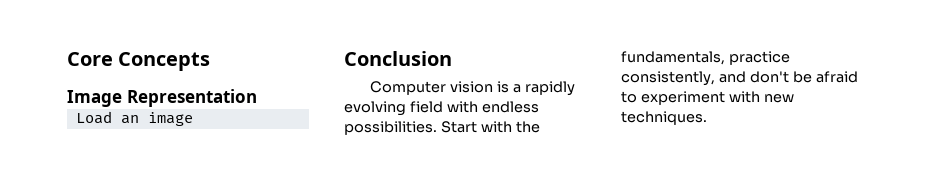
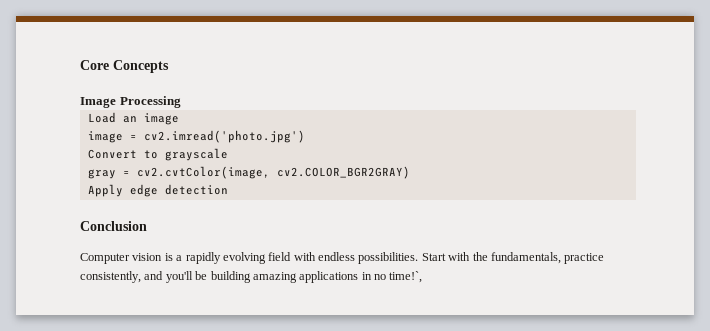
- Image Representation
+ Image Processing
+ image = cv2.imread('photo.jpg')
+ Convert to grayscale
+ gray = cv2.cvtColor(image, cv2.COLOR_BGR2GRAY)
+ Apply edge detection
- Start with the fundamentals, practice consistently, and don't be afraid to experiment with new techniques.
+ Start with the fundamentals, practice consistently, and you'll be building amazing applications in no time!`,

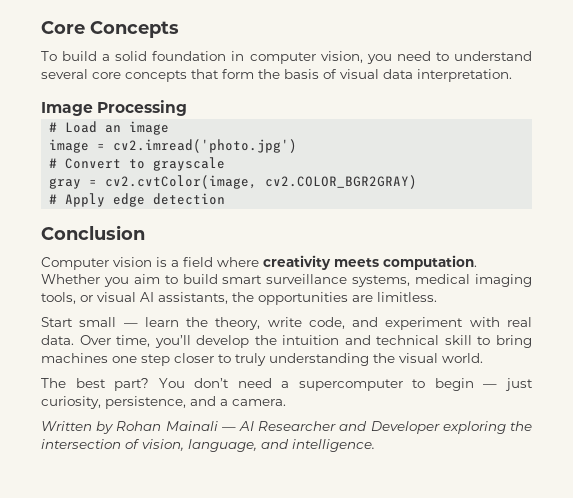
+ To build a solid foundation in computer vision, you need to understand several core concepts that form the basis of visual data interpretation.
- Load an image
+ # Load an image
- Convert to grayscale
+ # Convert to grayscale
- Apply edge detection
+ # Apply edge detection
- Computer vision is a rapidly evolving field with endless possibilities. Start with the fundamentals, practice consistently, and you'll be building amazing applications in no time!`,
+ Computer vision is a field where creativity meets computation. Whether you aim to build smart surveillance systems, medical imaging tools, or visual AI assistants, the opportunities are limitless.
+ Start small — learn the theory, write code, and experiment with real data. Over time, you’ll develop the intuition and technical skill to bring machines one step closer to truly understanding the visual world.
+ The best part? You don’t need a supercomputer to begin — just curiosity, persistence, and a camera.
+ Written by Rohan Mainali — AI Researcher and Developer exploring the intersection of vision, language, and intelligence.

